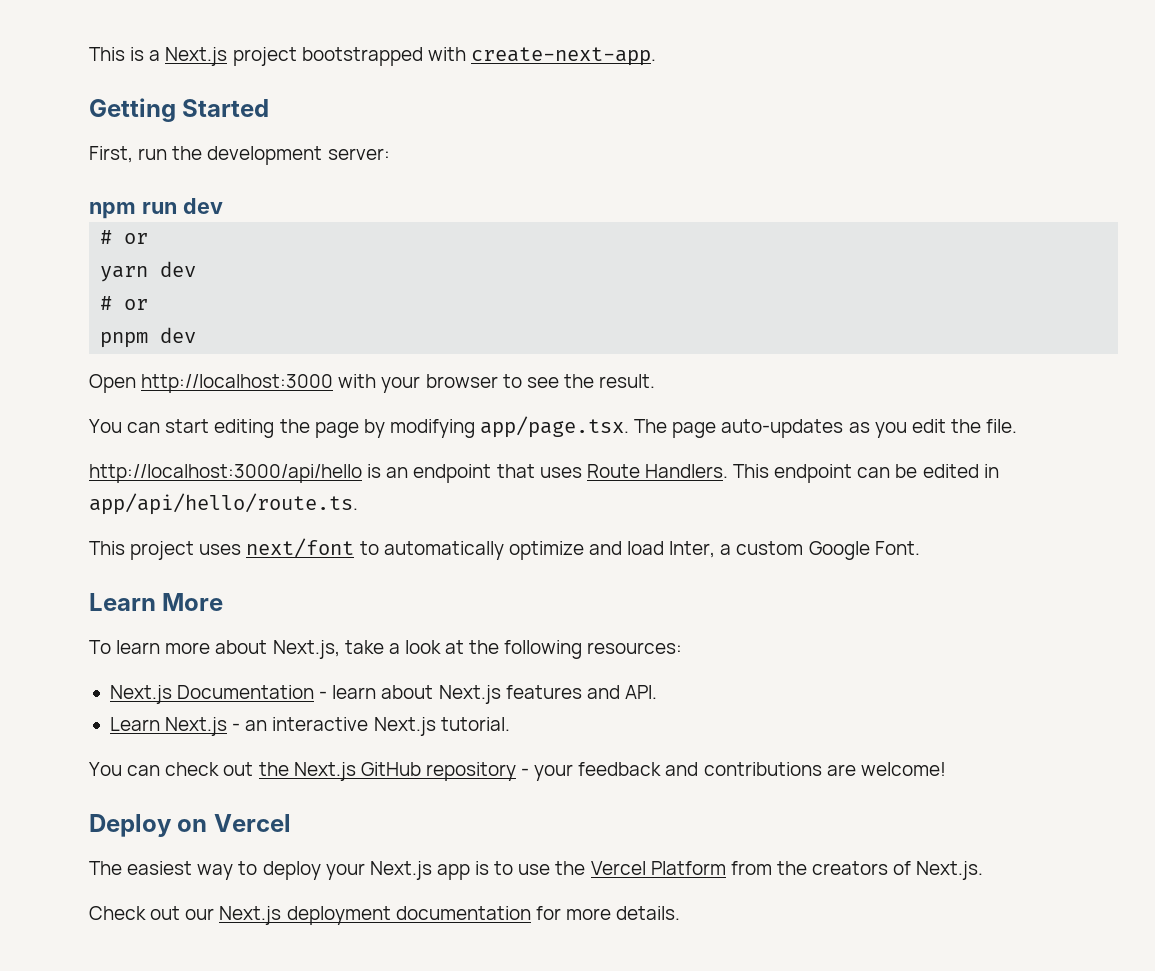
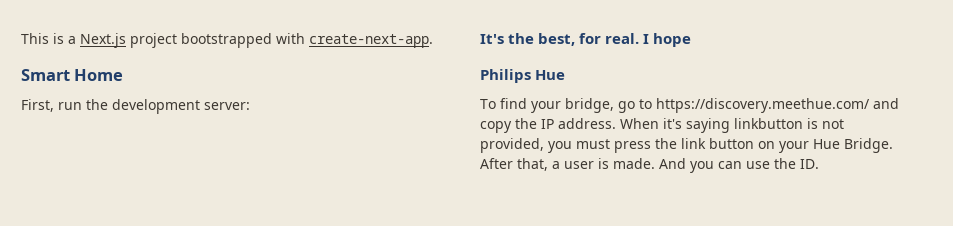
- Getting Started
+ Smart Home
- npm run dev
- # or
- yarn dev
- # or
- pnpm dev
- Open http://localhost:3000 with your browser to see the result.
- You can start editing the page by modifying app/page.tsx. The page auto-updates as you edit the file.
- http://localhost:3000/api/hello is an endpoint that uses Route Handlers. This endpoint can be edited in app/api/hello/route.ts.
- This project uses next/font to automatically optimize and load Inter, a custom Google Font.
- Learn More
- To learn more about Next.js, take a look at the following resources:
- Next.js Documentation - learn about Next.js features and API.
- Learn Next.js - an interactive Next.js tutorial.
- You can check out the Next.js GitHub repository - your feedback and contributions are welcome!
- Deploy on Vercel
- The easiest way to deploy your Next.js app is to use the Vercel Platform from the creators of Next.js.
- Check out our Next.js deployment documentation for more details.
+ It's the best, for real. I hope
+ Philips Hue
+ To find your bridge, go to https://discovery.meethue.com/ and copy the IP address. When it's saying linkbutton is not provided, you must press the link button on your Hue Bridge. After that, a user is made. And you can use the ID.

